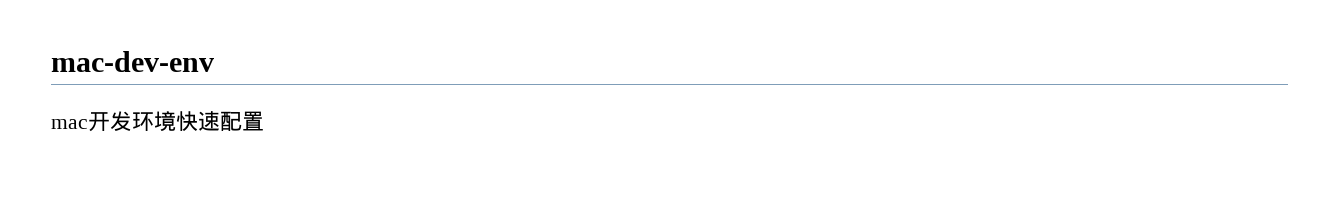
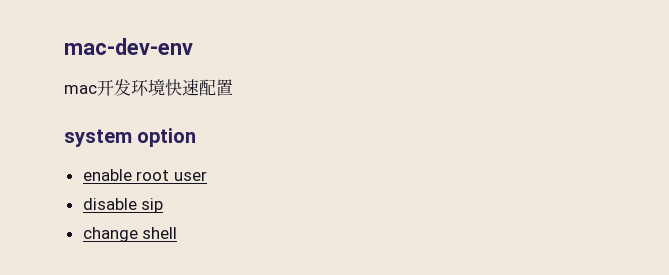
+ system option
+ enable root user
+ disable sip
+ change shell

